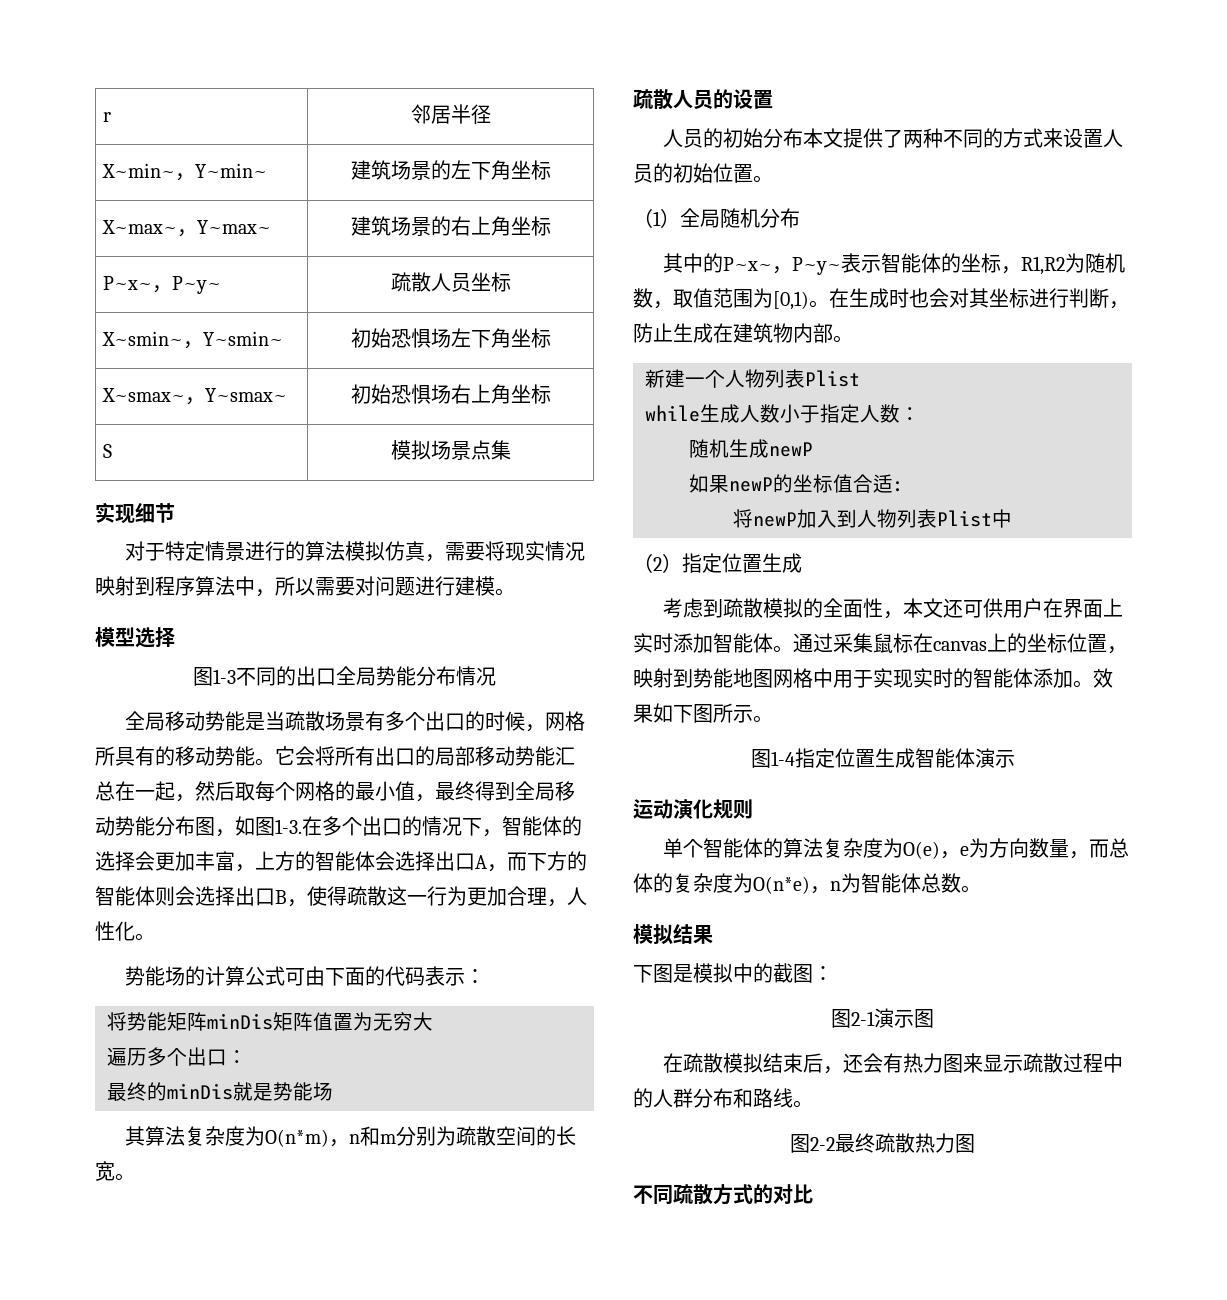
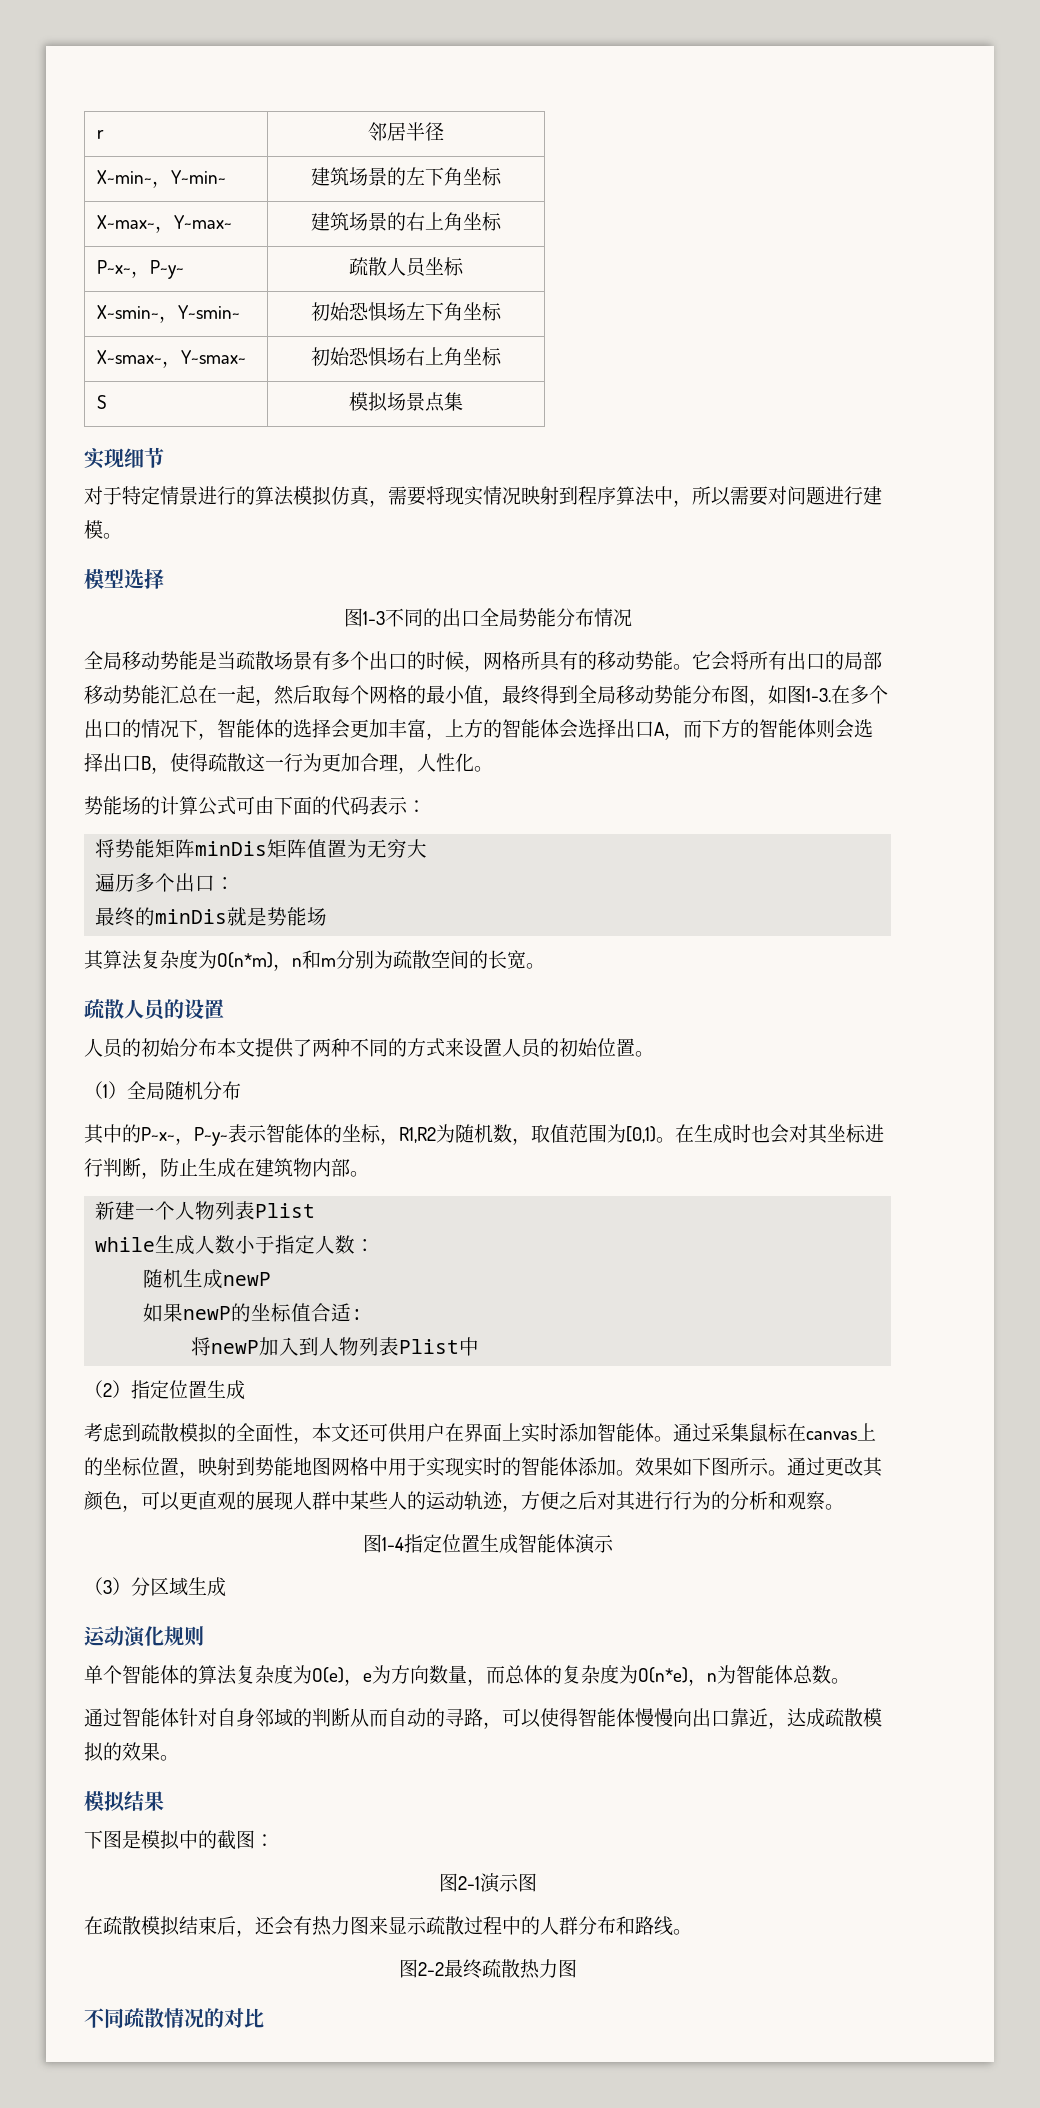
+ 通过更改其颜色，可以更直观的展现人群中某些人的运动轨迹，方便之后对其进行行为的分析和观察。
+ （3）分区域生成
+ 通过智能体针对自身邻域的判断从而自动的寻路，可以使得智能体慢慢向出口靠近，达成疏散模拟的效果。
- 不同疏散方式的对比
+ 不同疏散情况的对比

